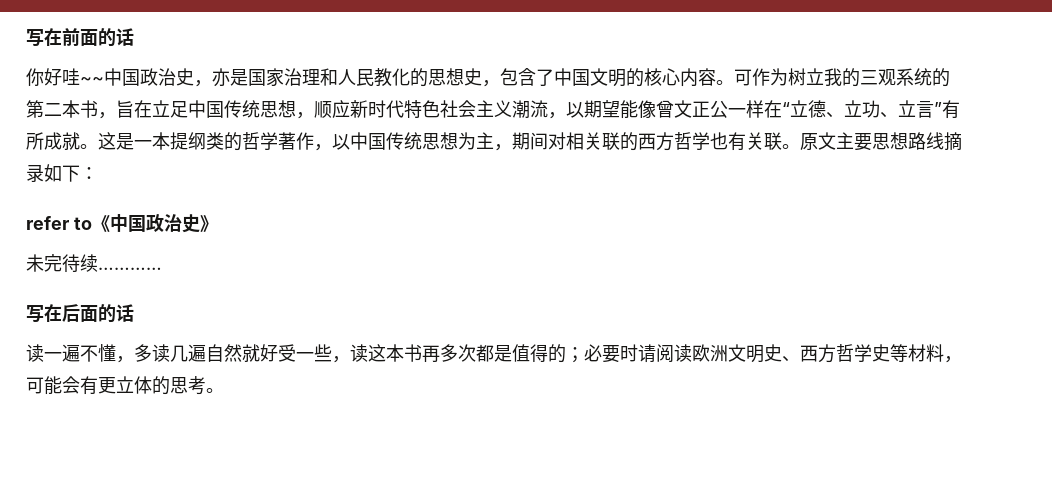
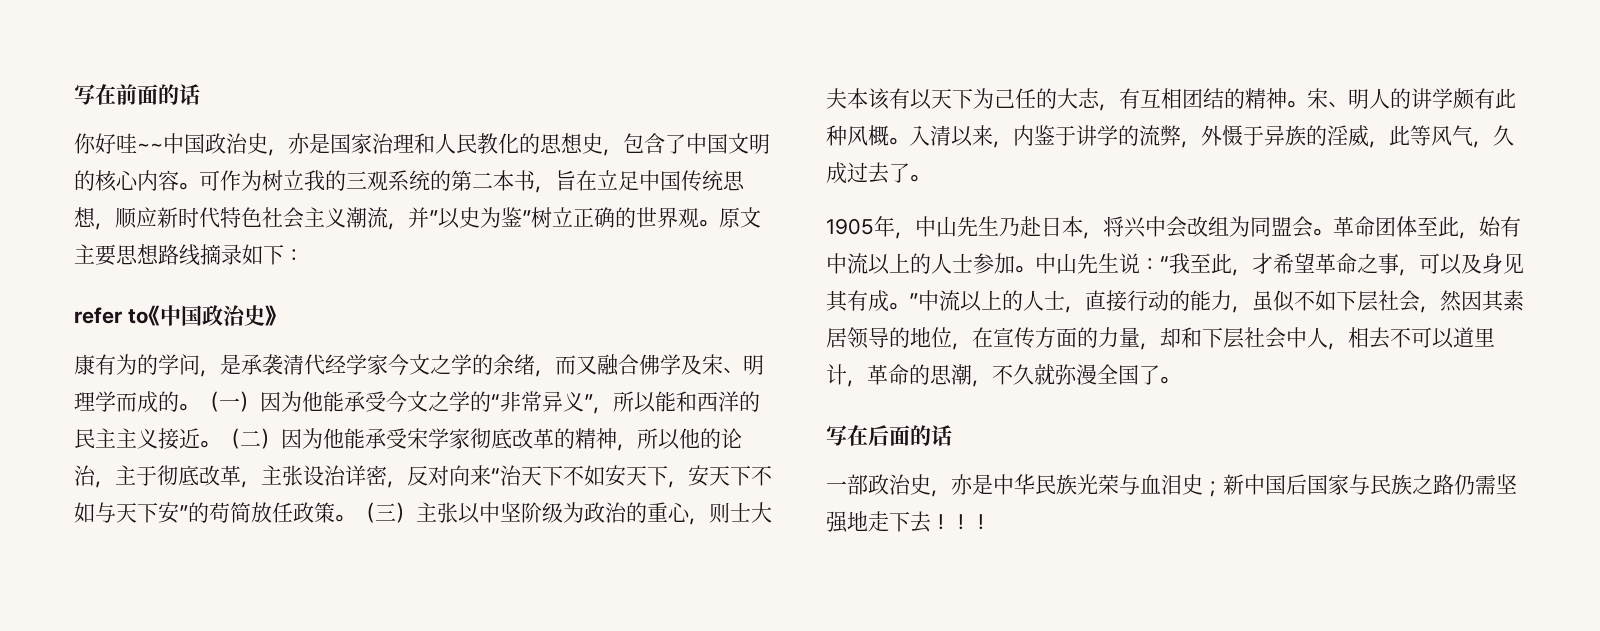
- 可作为树立我的三观系统的第二本书，旨在立足中国传统思想，顺应新时代特色社会主义潮流，以期望能像曾文正公一样在“立德、立功、立言”有所成就。这是一本提纲类的哲学著作，以中国传统思想为主，期间对相关联的西方哲学也有关联。
+ 可作为树立我的三观系统的第二本书，旨在立足中国传统思想，顺应新时代特色社会主义潮流，并”以史为鉴”树立正确的世界观。
- 未完待续…………
+ 康有为的学问，是承袭清代经学家今文之学的余绪，而又融合佛学及宋、明理学而成的。（一）因为他能承受今文之学的“非常异义”，所以能和西洋的民主主义接近。（二）因为他能承受宋学家彻底改革的精神，所以他的论治，主于彻底改革，主张设治详密，反对向来“治天下不如安天下，安天下不如与天下安”的苟简放任政策。（三）主张以中坚阶级为政治的重心，则士大夫本该有以天下为己任的大志，有互相团结的精神。宋、明人的讲学颇有此种风概。入清以来，内鉴于讲学的流弊，外慑于异族的淫威，此等风气，久成过去了。
+ 1905年，中山先生乃赴日本，将兴中会改组为同盟会。革命团体至此，始有中流以上的人士参加。中山先生说：“我至此，才希望革命之事，可以及身见其有成。”中流以上的人士，直接行动的能力，虽似不如下层社会，然因其素居领导的地位，在宣传方面的力量，却和下层社会中人，相去不可以道里计，革命的思潮，不久就弥漫全国了。
  写在后面的话
- 读一遍不懂，多读几遍自然就好受一些，读这本书再多次都是值得的；必要时请阅读欧洲文明史、西方哲学史等材料，可能会有更立体的思考。
+ 一部政治史，亦是中华民族光荣与血泪史；新中国后国家与民族之路仍需坚强地走下去！！！

